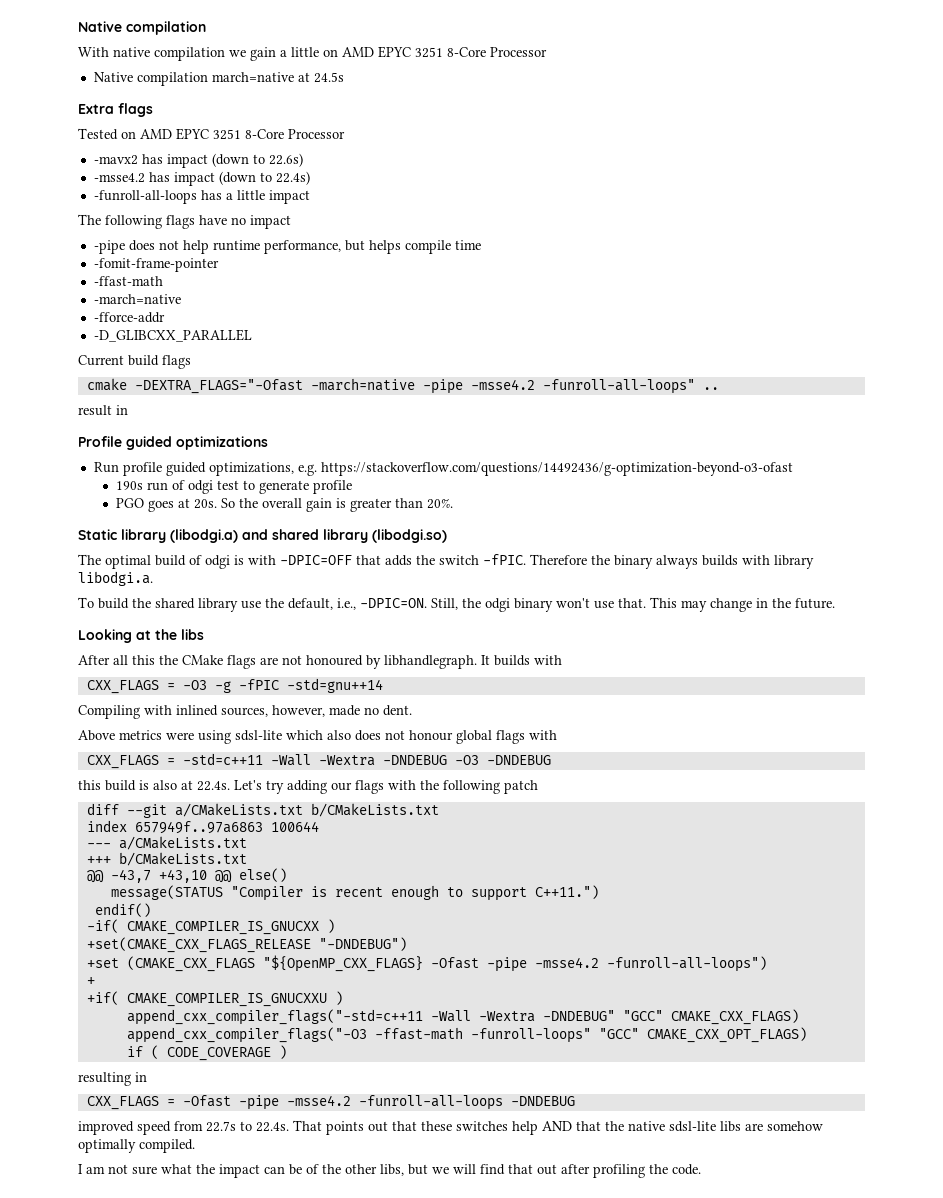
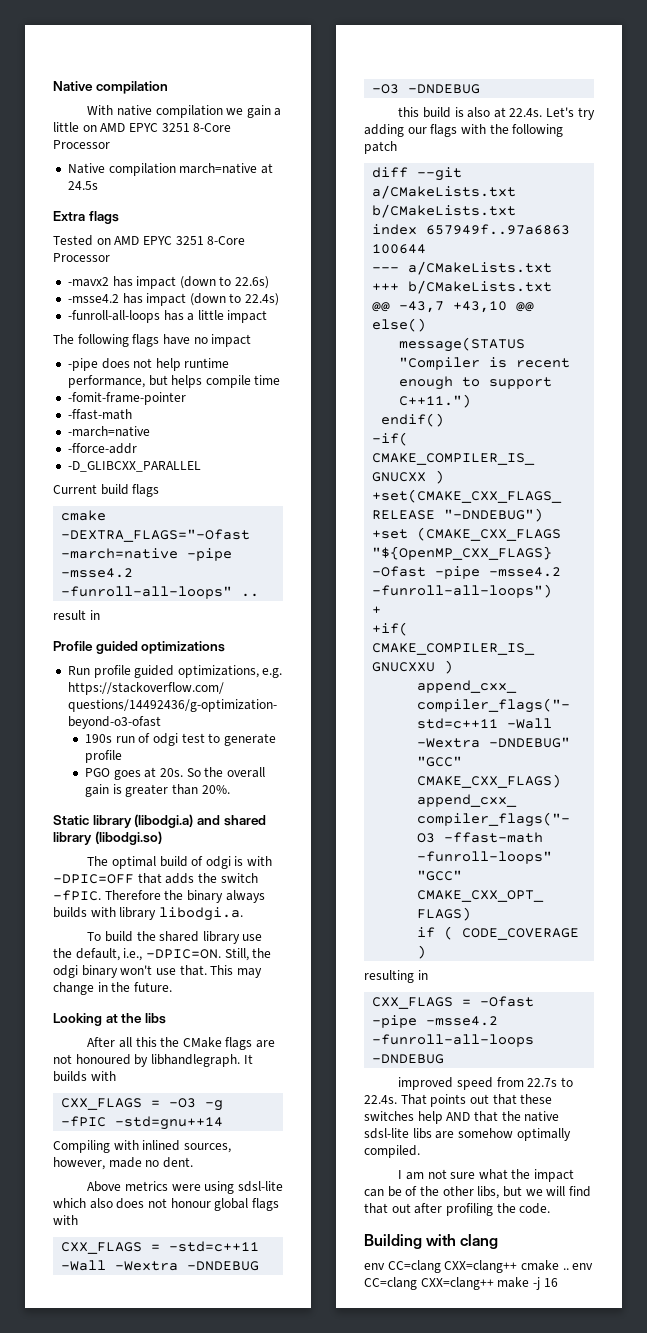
+ Building with clang
+ env CC=clang CXX=clang++ cmake .. env CC=clang CXX=clang++ make -j 16

